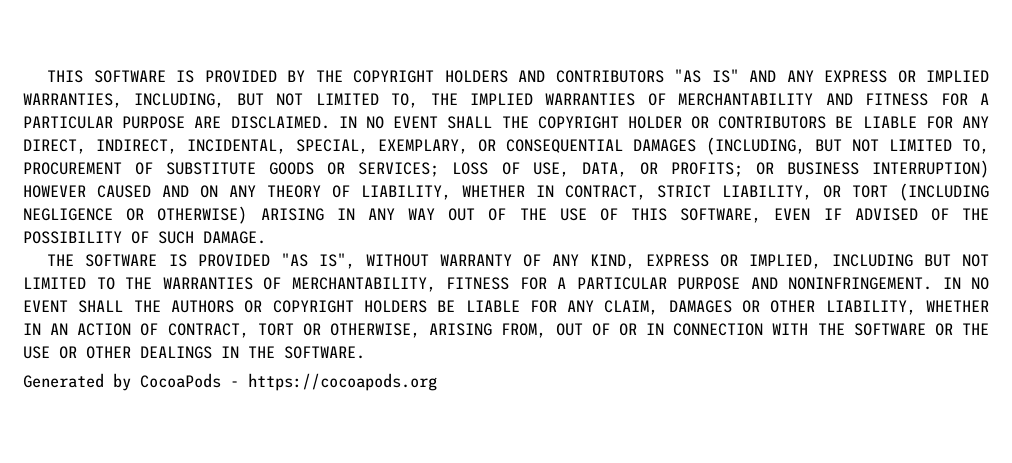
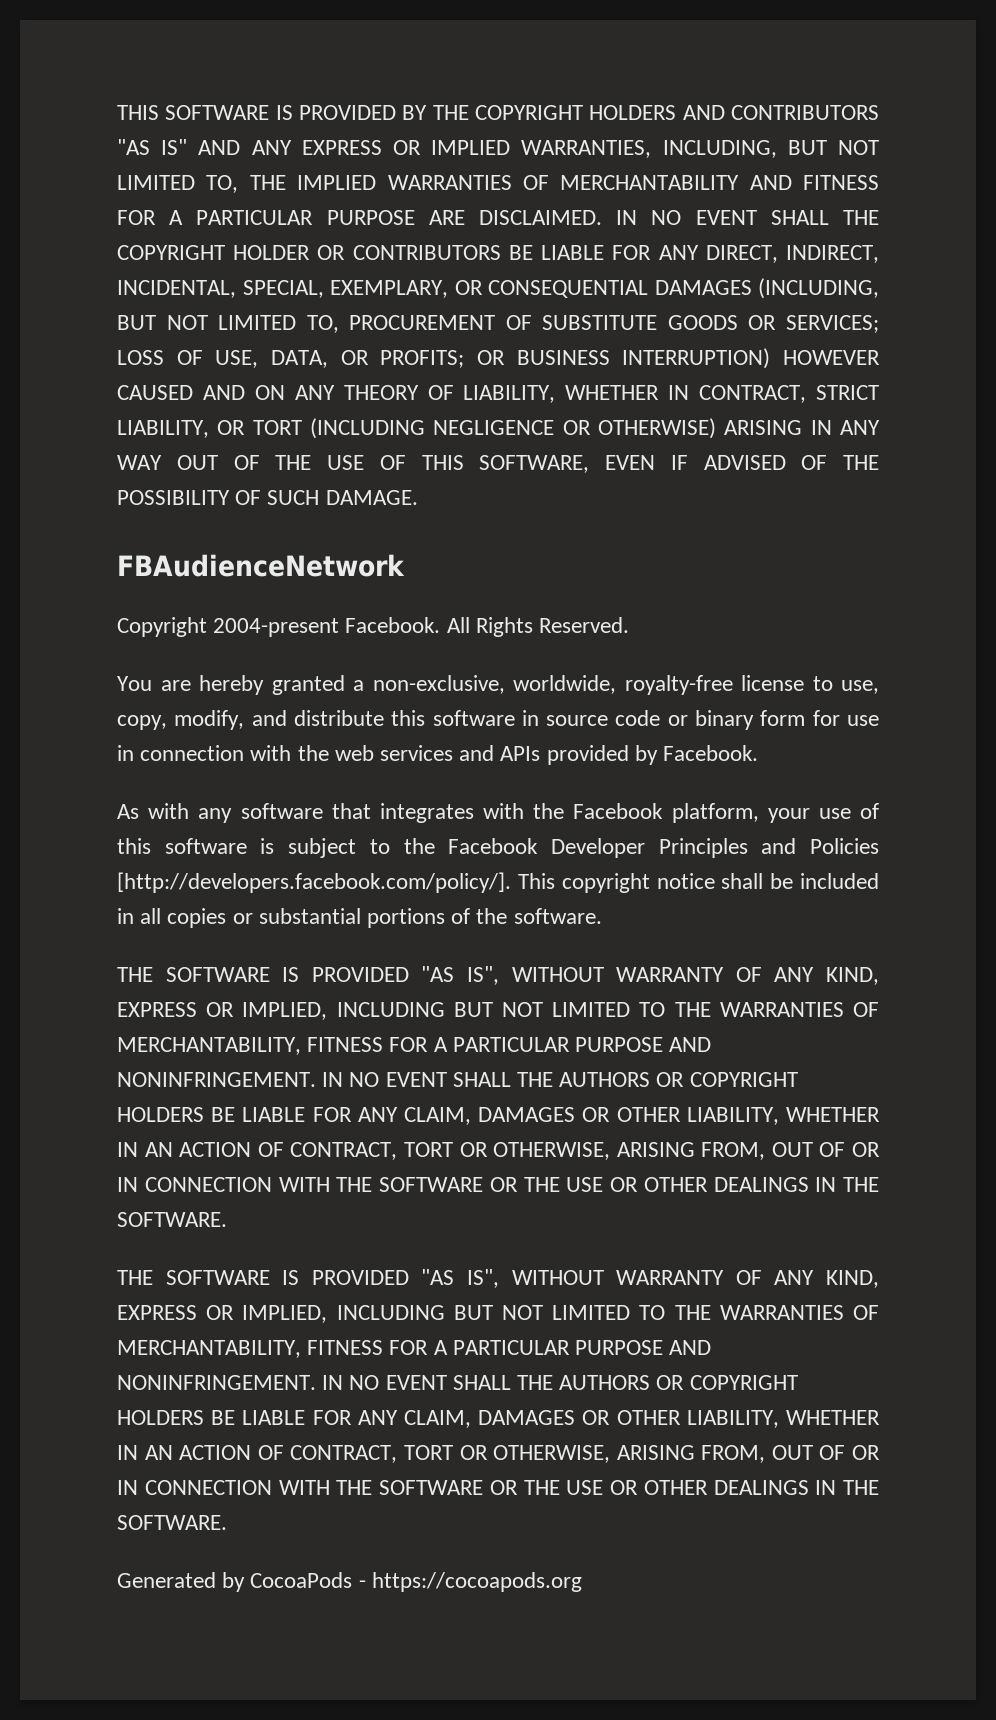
+ FBAudienceNetwork
+ Copyright 2004-present Facebook. All Rights Reserved.
+ You are hereby granted a non-exclusive, worldwide, royalty-free license to use, copy, modify, and distribute this software in source code or binary form for use in connection with the web services and APIs provided by Facebook.
+ As with any software that integrates with the Facebook platform, your use of this software is subject to the Facebook Developer Principles and Policies [http://developers.facebook.com/policy/]. This copyright notice shall be included in all copies or substantial portions of the software.
+ THE SOFTWARE IS PROVIDED "AS IS", WITHOUT WARRANTY OF ANY KIND, EXPRESS OR IMPLIED, INCLUDING BUT NOT LIMITED TO THE WARRANTIES OF MERCHANTABILITY, FITNESS FOR A PARTICULAR PURPOSE AND NONINFRINGEMENT. IN NO EVENT SHALL THE AUTHORS OR COPYRIGHT HOLDERS BE LIABLE FOR ANY CLAIM, DAMAGES OR OTHER LIABILITY, WHETHER IN AN ACTION OF CONTRACT, TORT OR OTHERWISE, ARISING FROM, OUT OF OR IN CONNECTION WITH THE SOFTWARE OR THE USE OR OTHER DEALINGS IN THE SOFTWARE.

